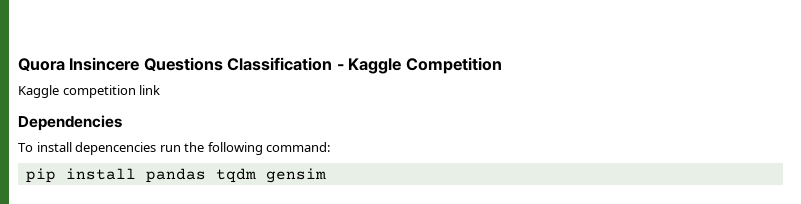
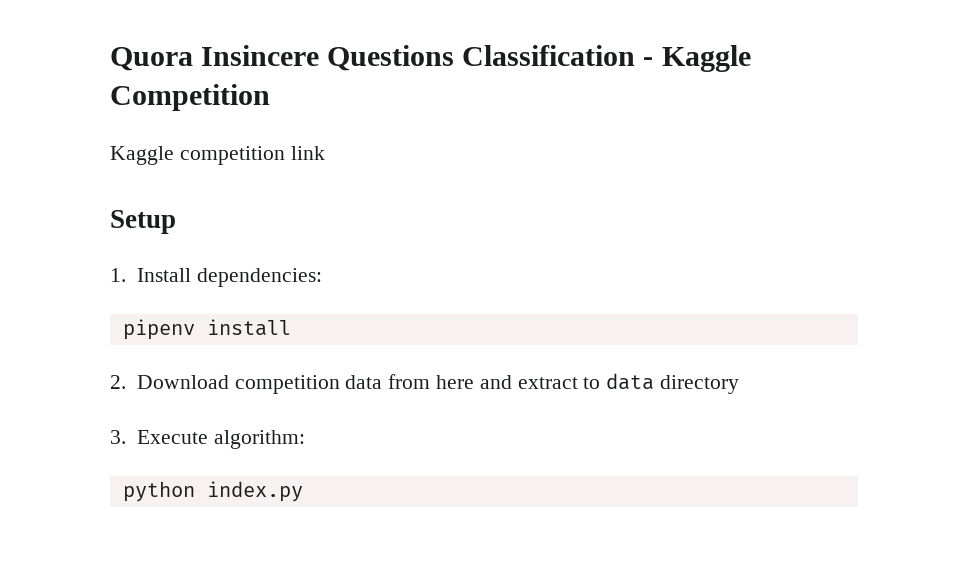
- Dependencies
- To install depencencies run the following command:
- pip install pandas tqdm gensim
+ Setup
+ 1. Install dependencies:
+ pipenv install
+ 2. Download competition data from here and extract to data directory
+ 3. Execute algorithm:
+ python index.py

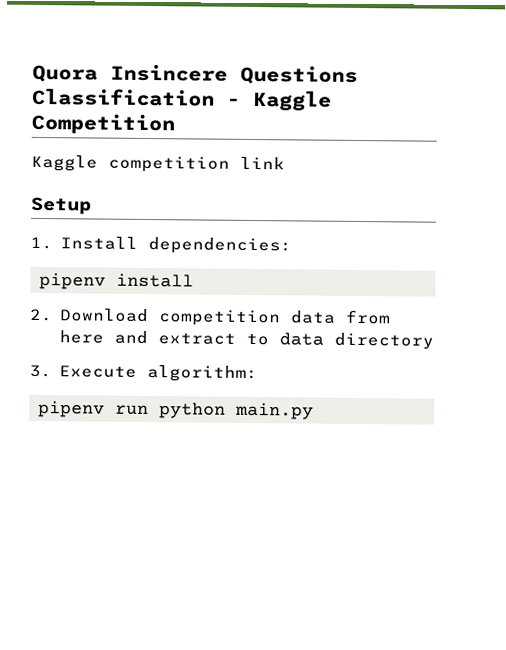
- python index.py
+ pipenv run python main.py

